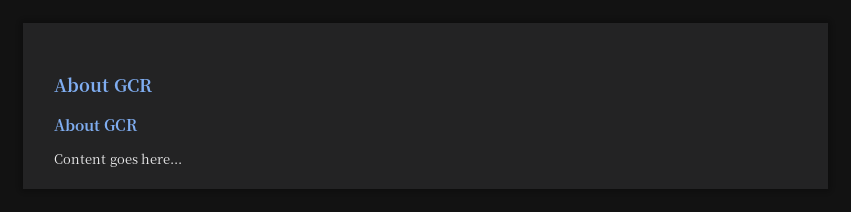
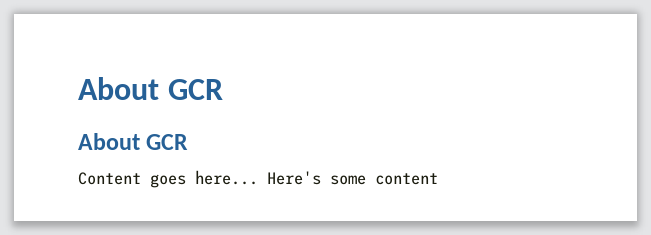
+ Here's some content

